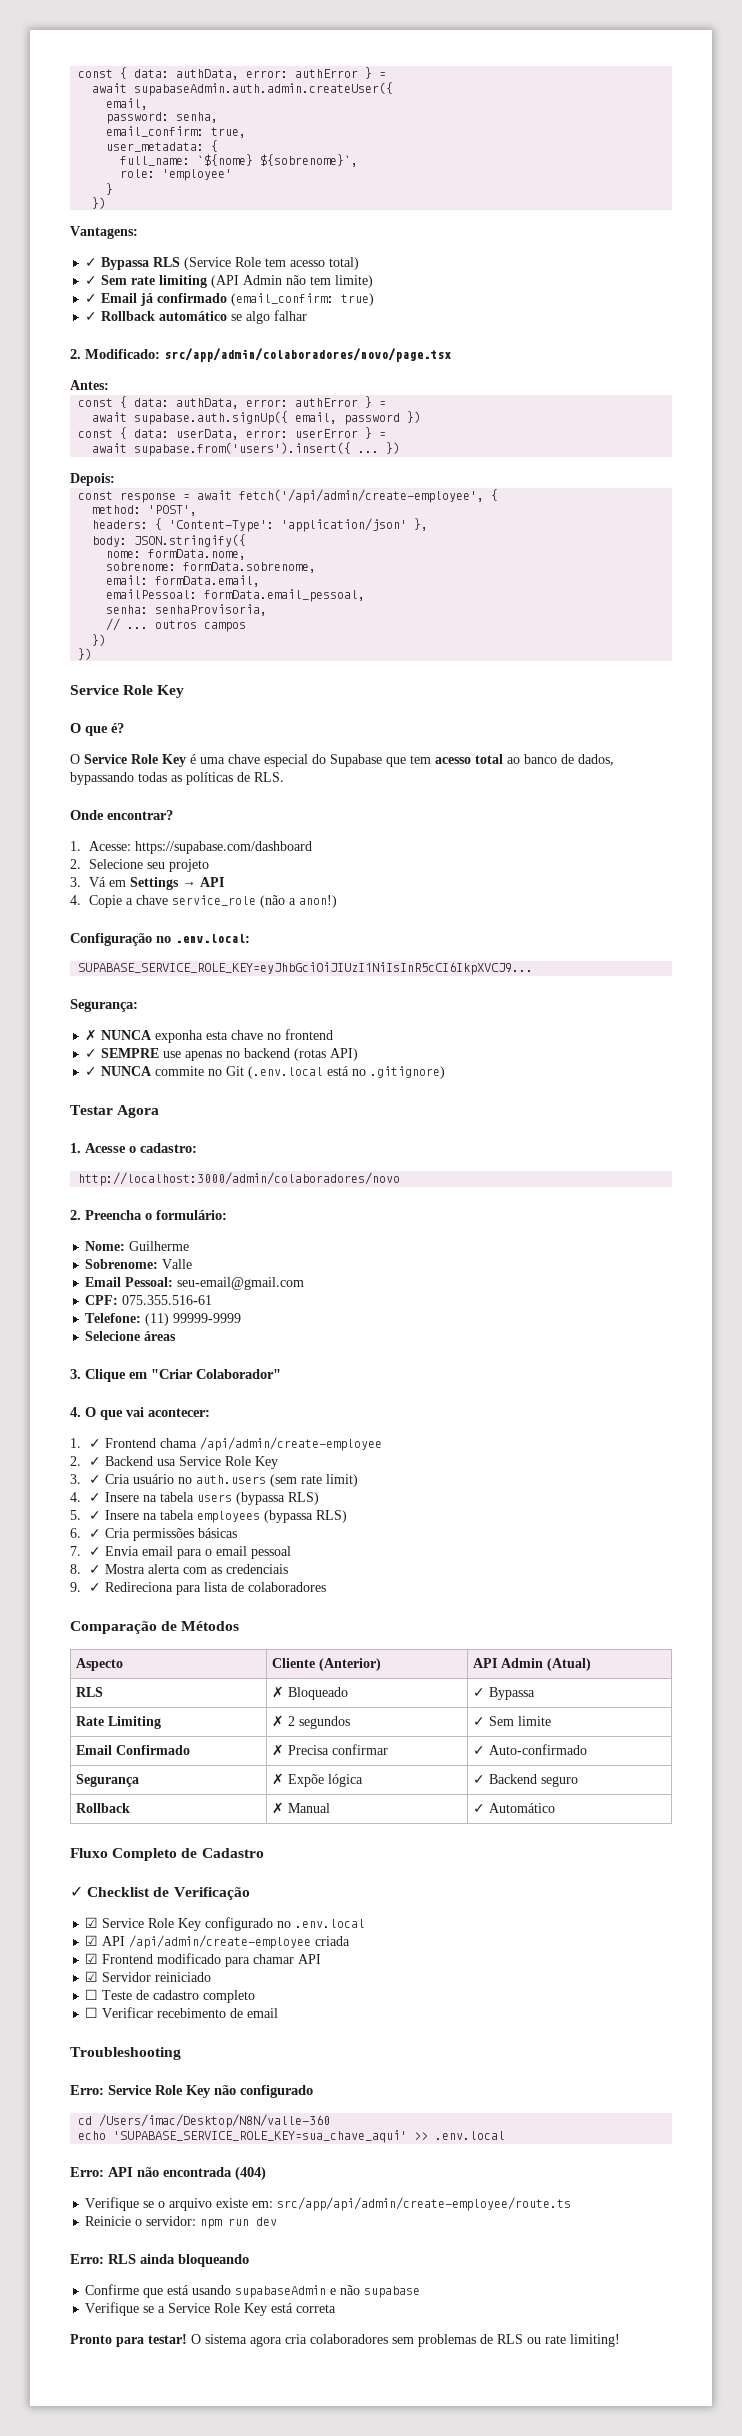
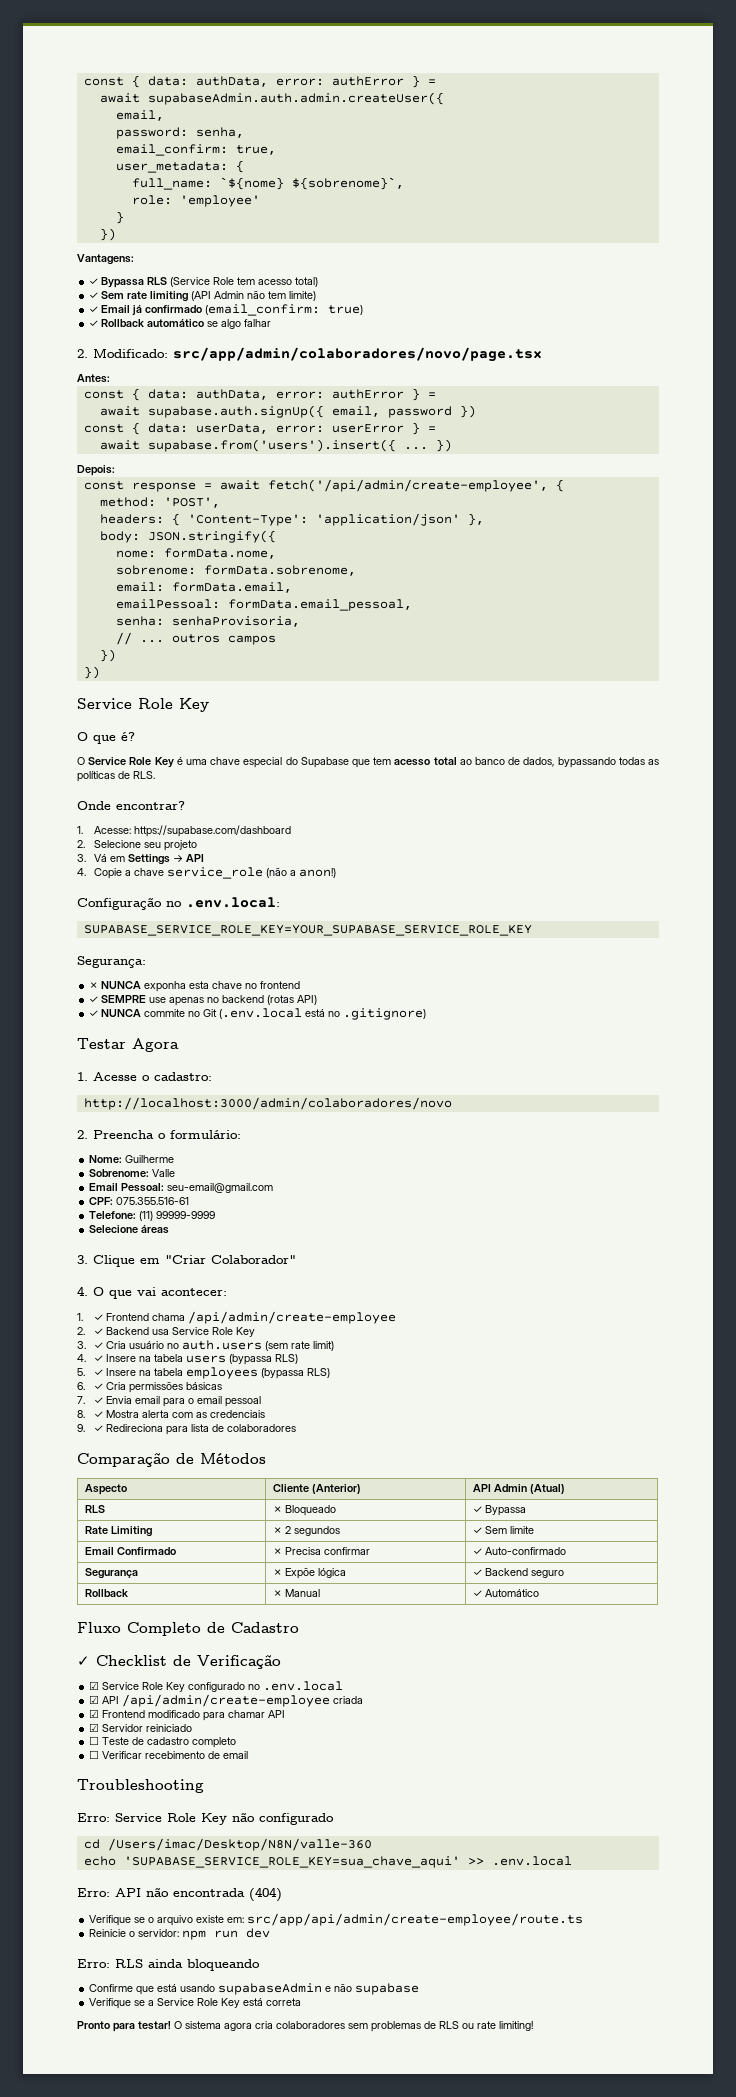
- SUPABASE_SERVICE_ROLE_KEY=eyJhbGciOiJIUzI1NiIsInR5cCI6IkpXVCJ9...
+ SUPABASE_SERVICE_ROLE_KEY=YOUR_SUPABASE_SERVICE_ROLE_KEY

